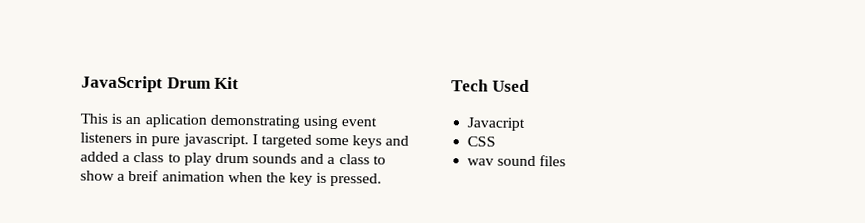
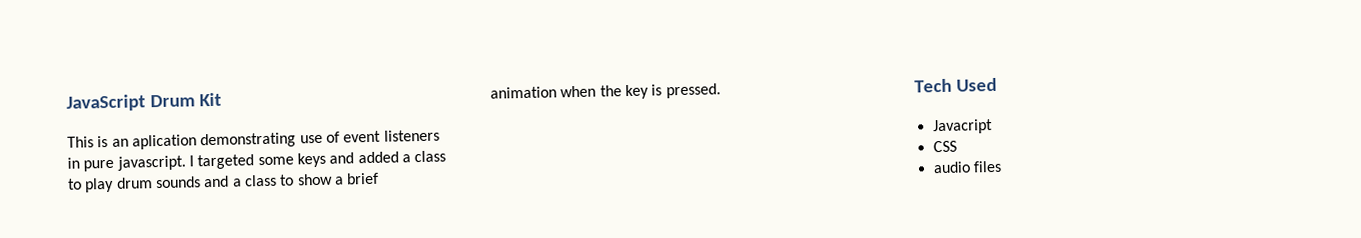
- This is an aplication demonstrating using event listeners in pure javascript.
+ This is an aplication demonstrating use of event listeners in pure javascript.
- I targeted some keys and added a class to play drum sounds and a class to show a breif animation when the key is pressed.
+ I targeted some keys and added a class to play drum sounds and a class to show a brief animation when the key is pressed.
- wav sound files
+ audio files

